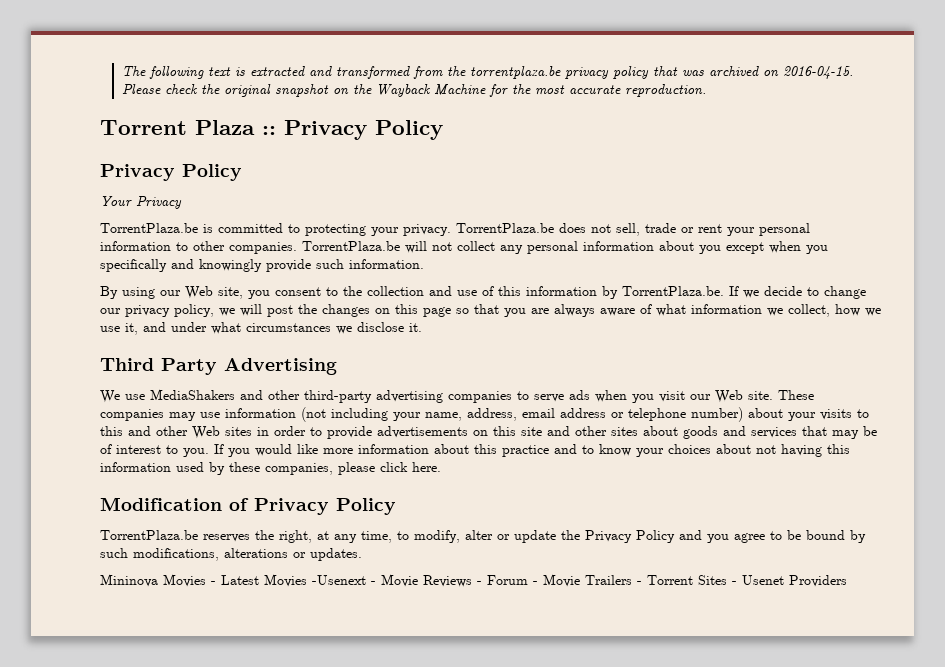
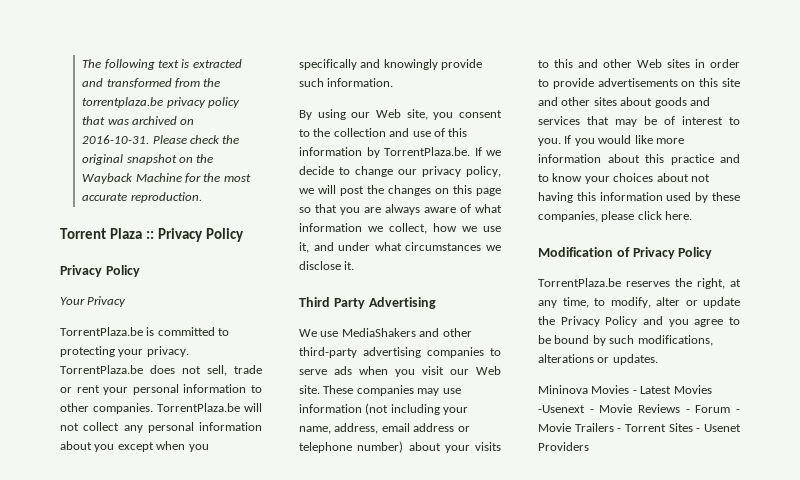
- The following text is extracted and transformed from the torrentplaza.be privacy policy that was archived on 2016-04-15.
+ The following text is extracted and transformed from the torrentplaza.be privacy policy that was archived on 2016-10-31.

